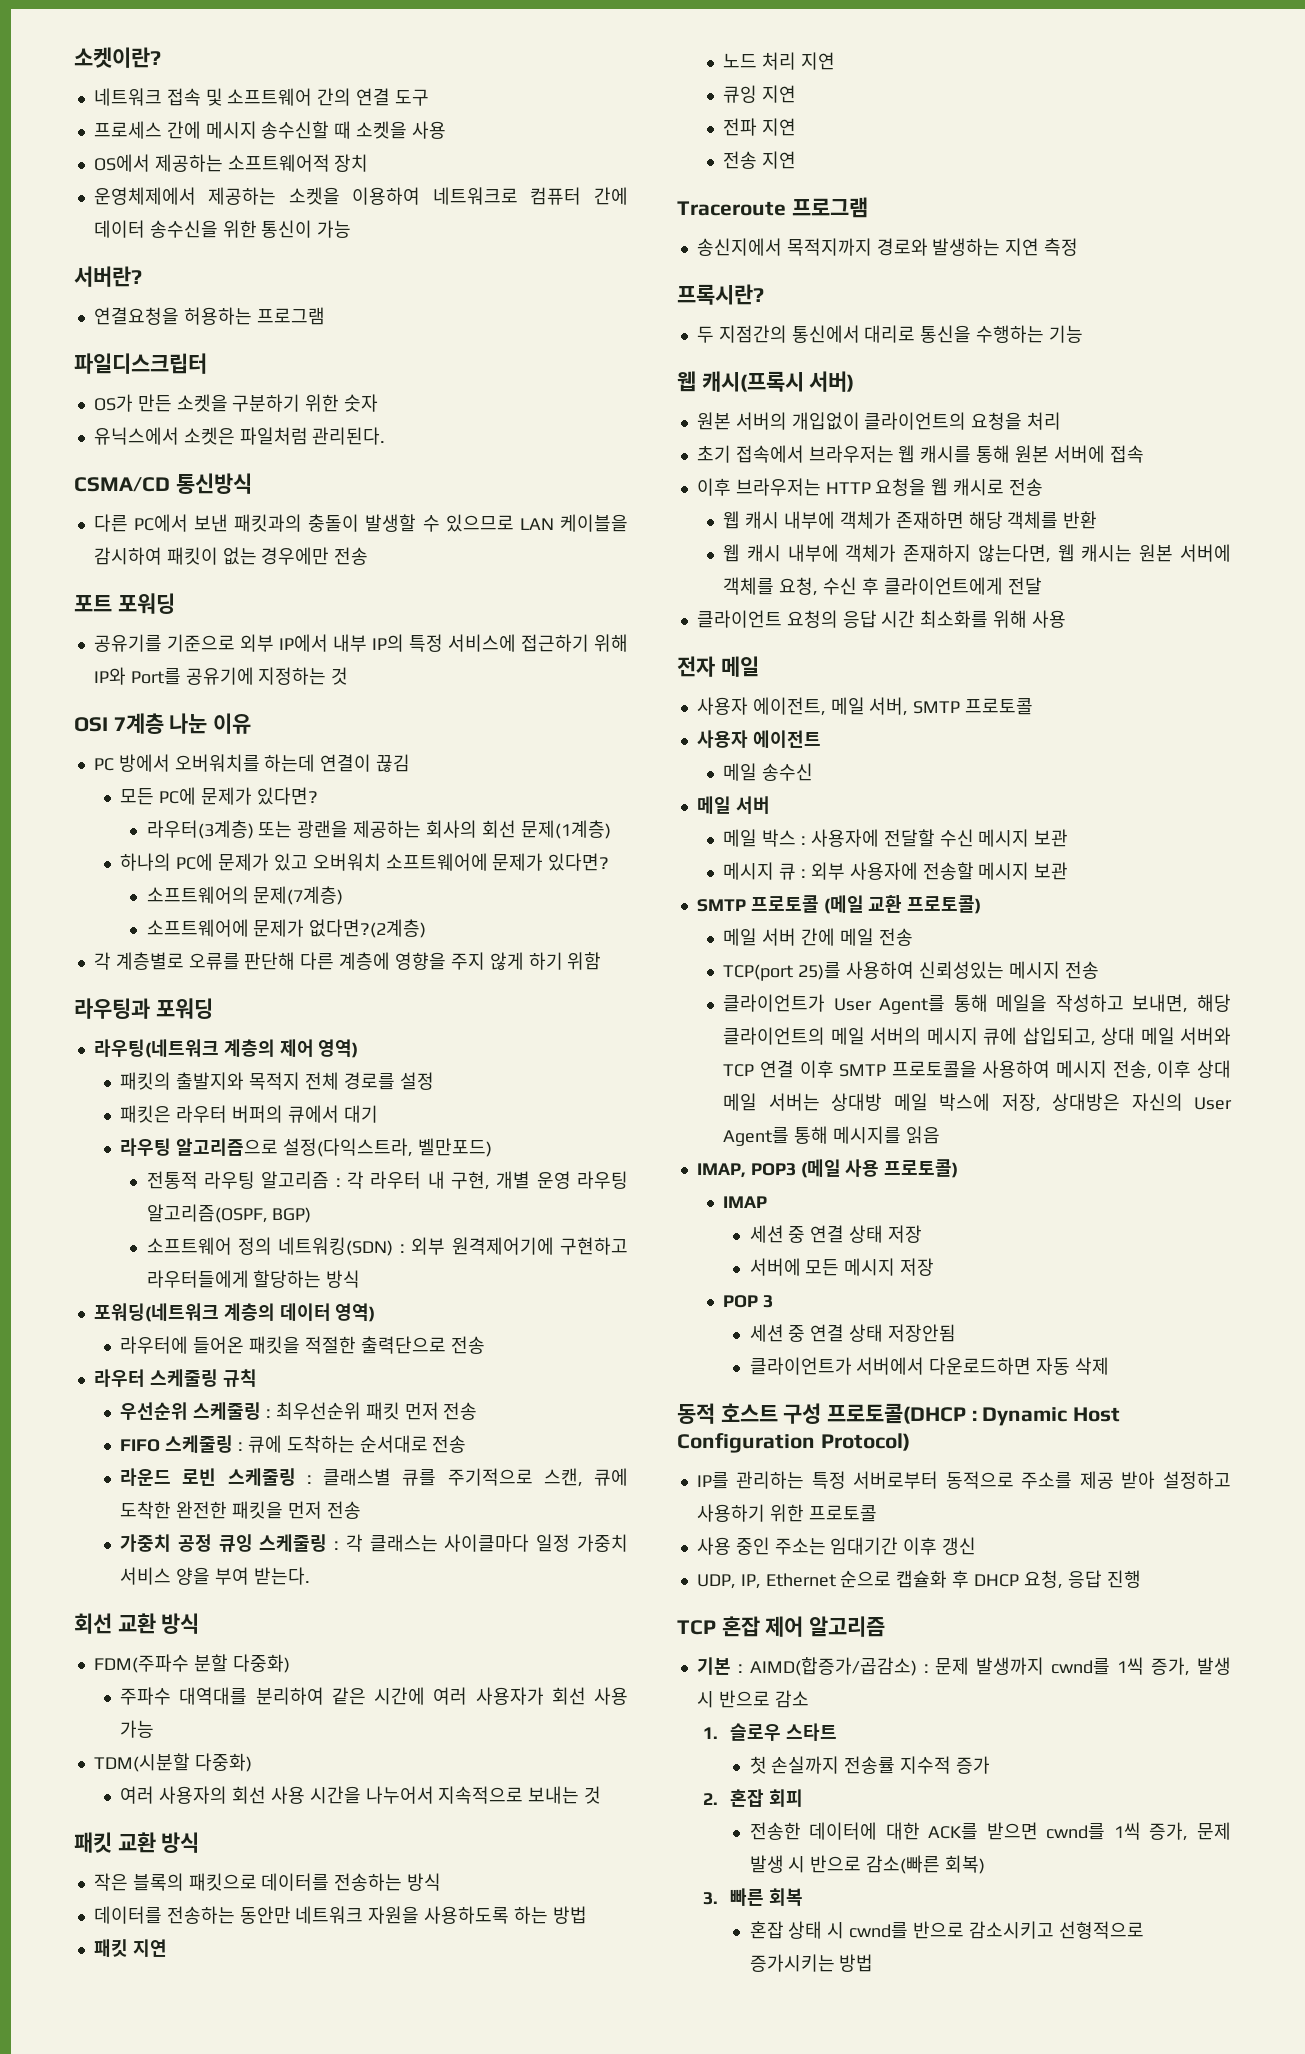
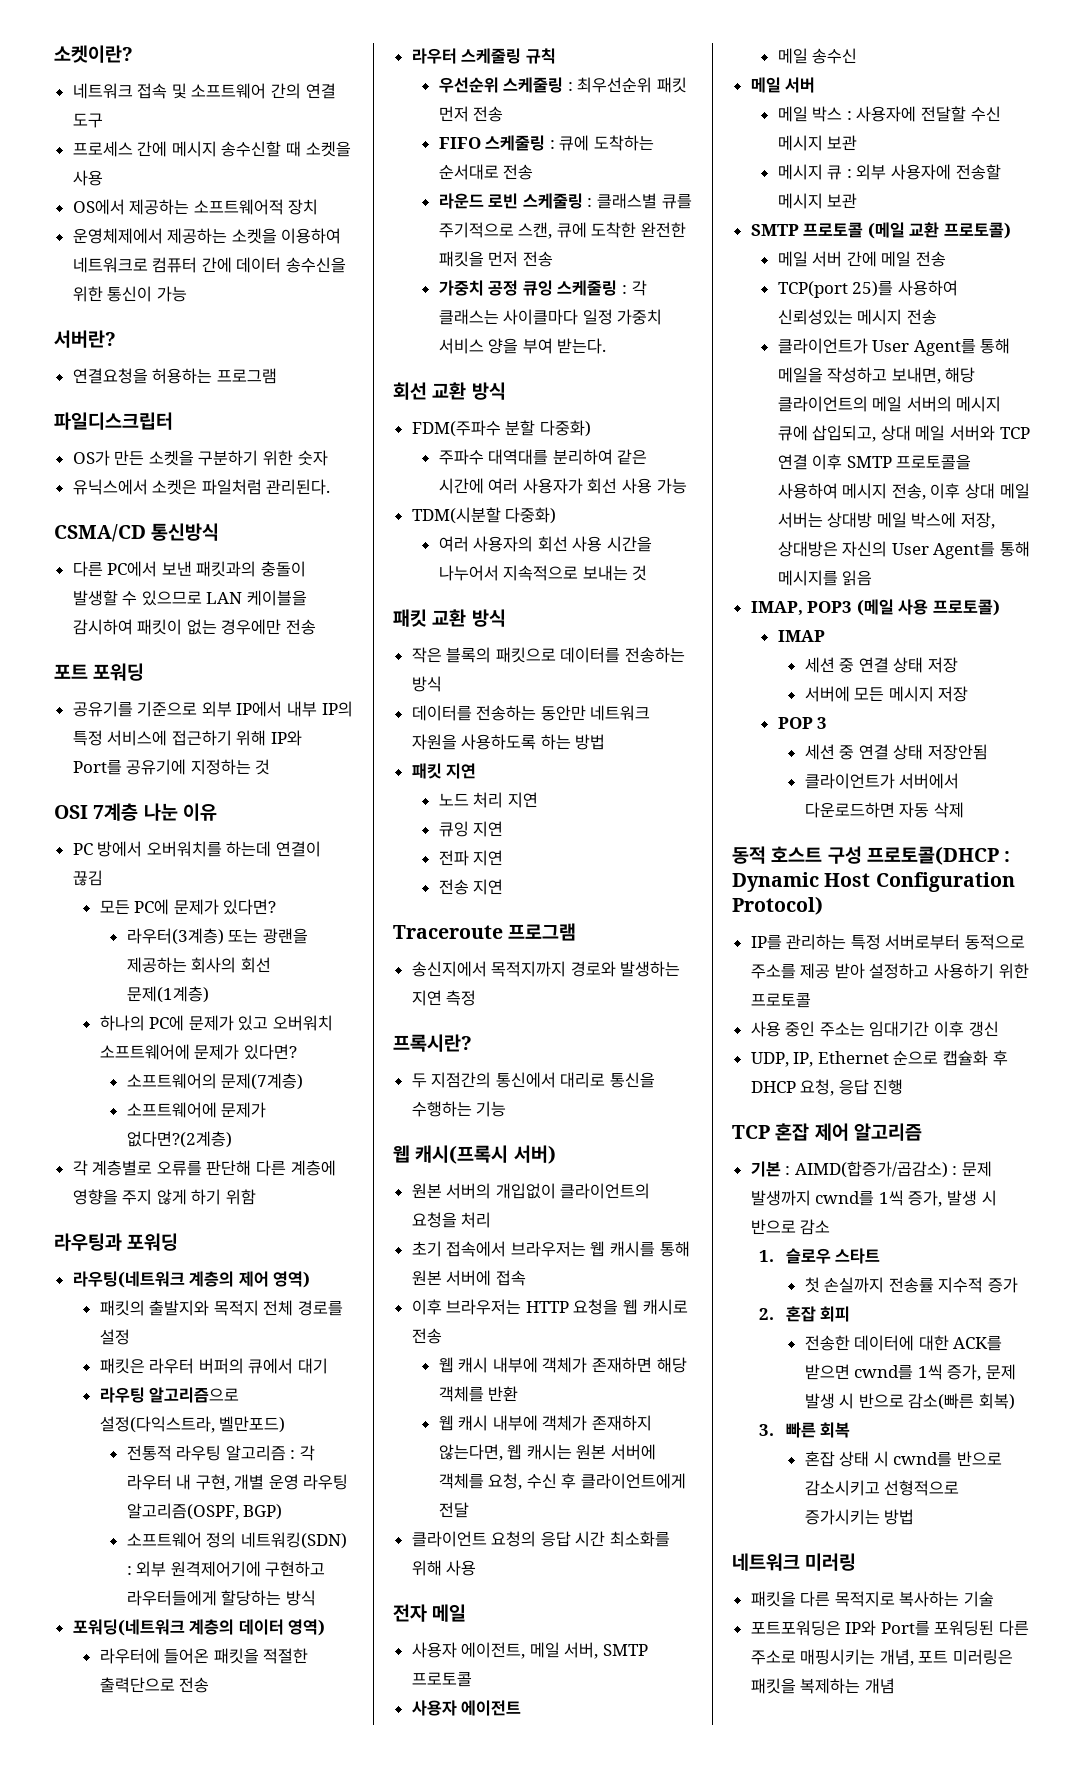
+ 네트워크 미러링
+ 패킷을 다른 목적지로 복사하는 기술
+ 포트포워딩은 IP와 Port를 포워딩된 다른 주소로 매핑시키는 개념, 포트 미러링은 패킷을 복제하는 개념

